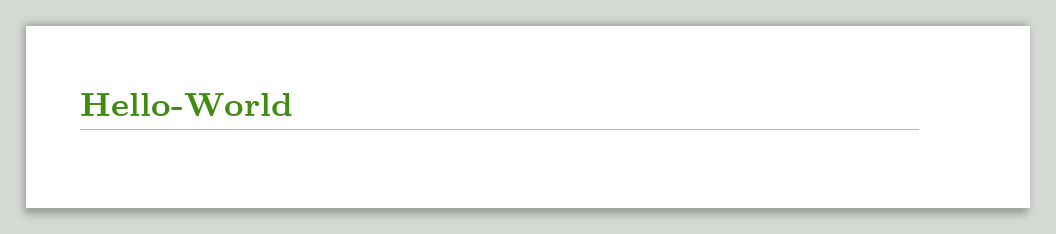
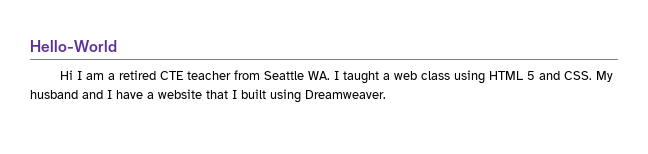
+ Hi I am a retired CTE teacher from Seattle WA. I taught a web class using HTML 5 and CSS. My husband and I have a website that I built using Dreamweaver.

